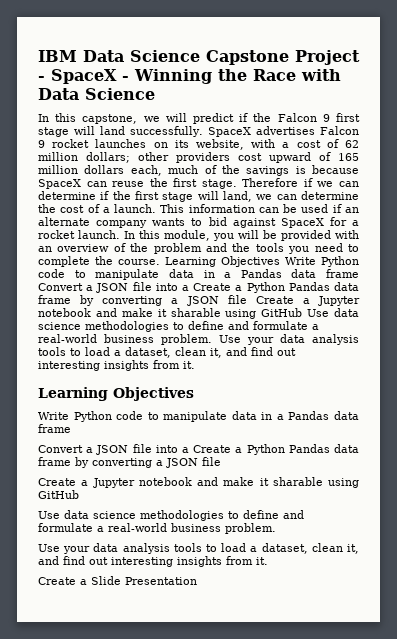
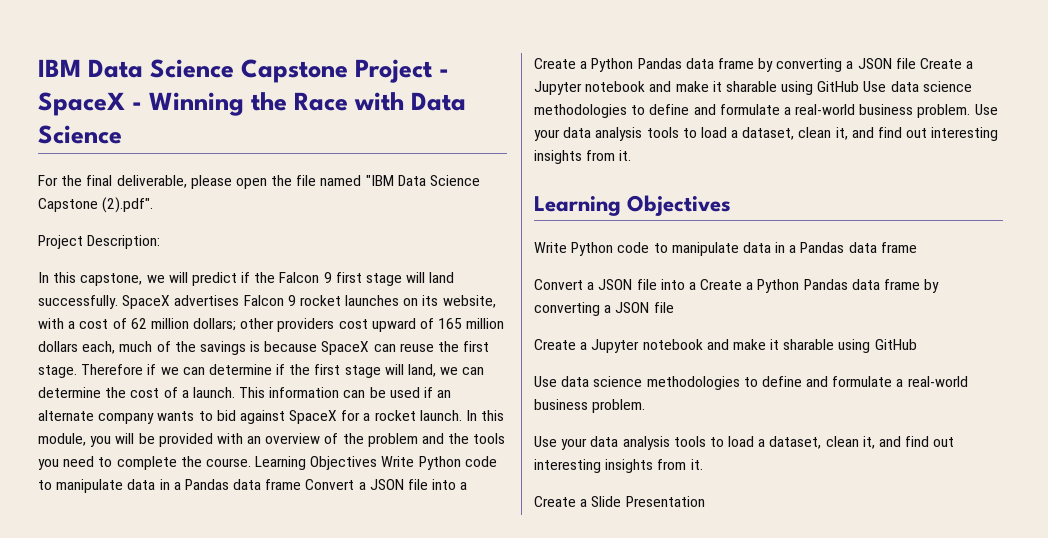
+ For the final deliverable, please open the file named "IBM Data Science Capstone (2).pdf".
+ Project Description:

